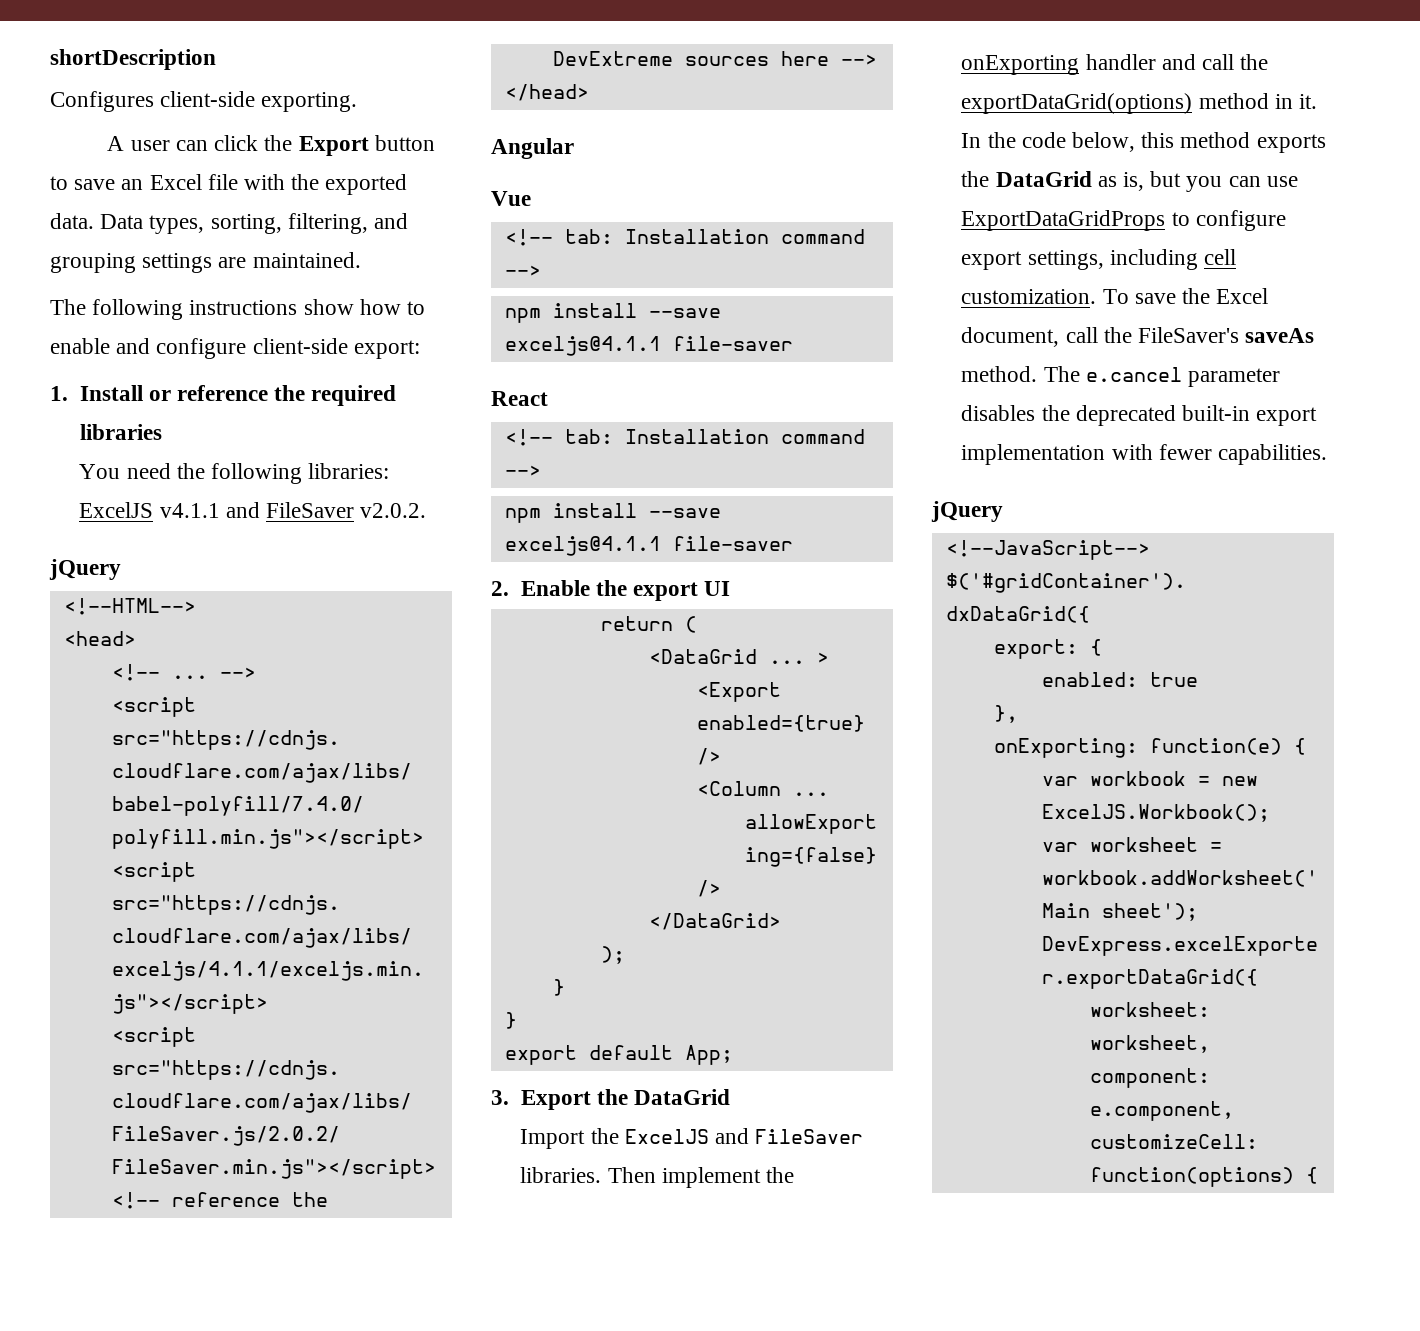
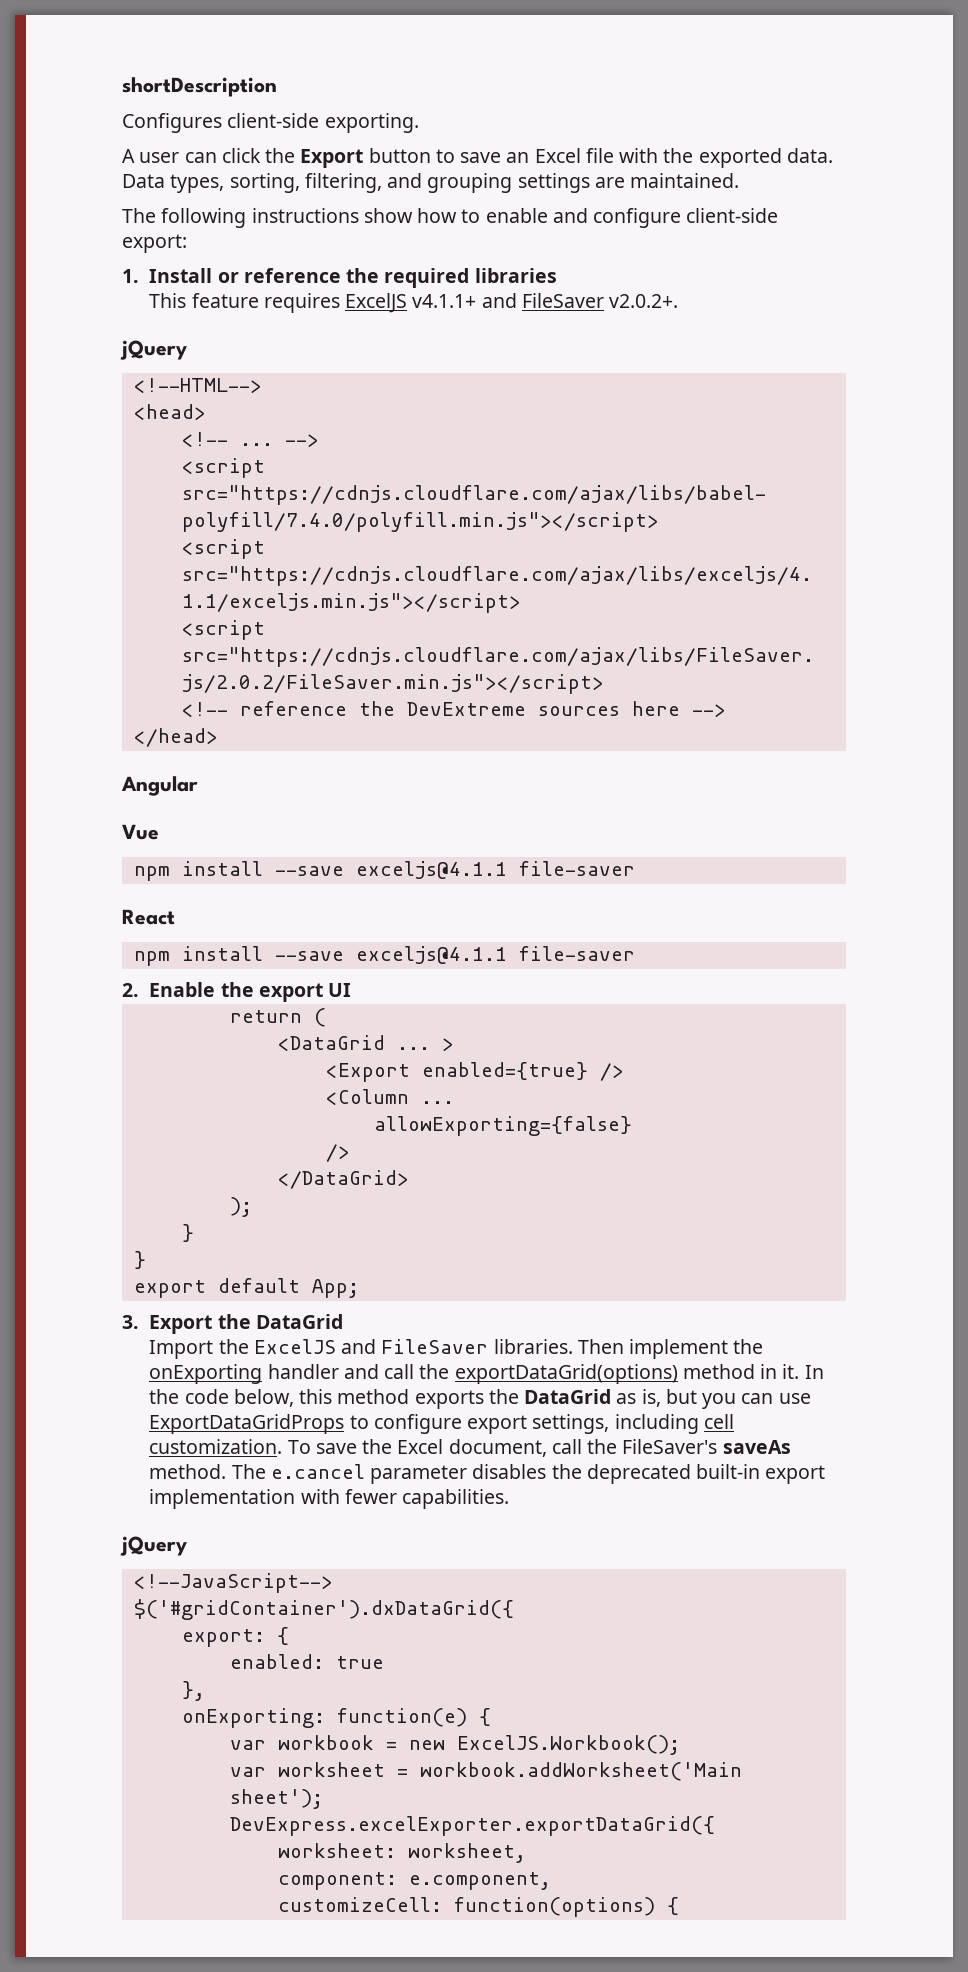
- You need the following libraries: ExcelJS v4.1.1 and FileSaver v2.0.2.
+ This feature requires ExcelJS v4.1.1+ and FileSaver v2.0.2+.
  Vue
- <!-- tab: Installation command -->
  React
- <!-- tab: Installation command -->

